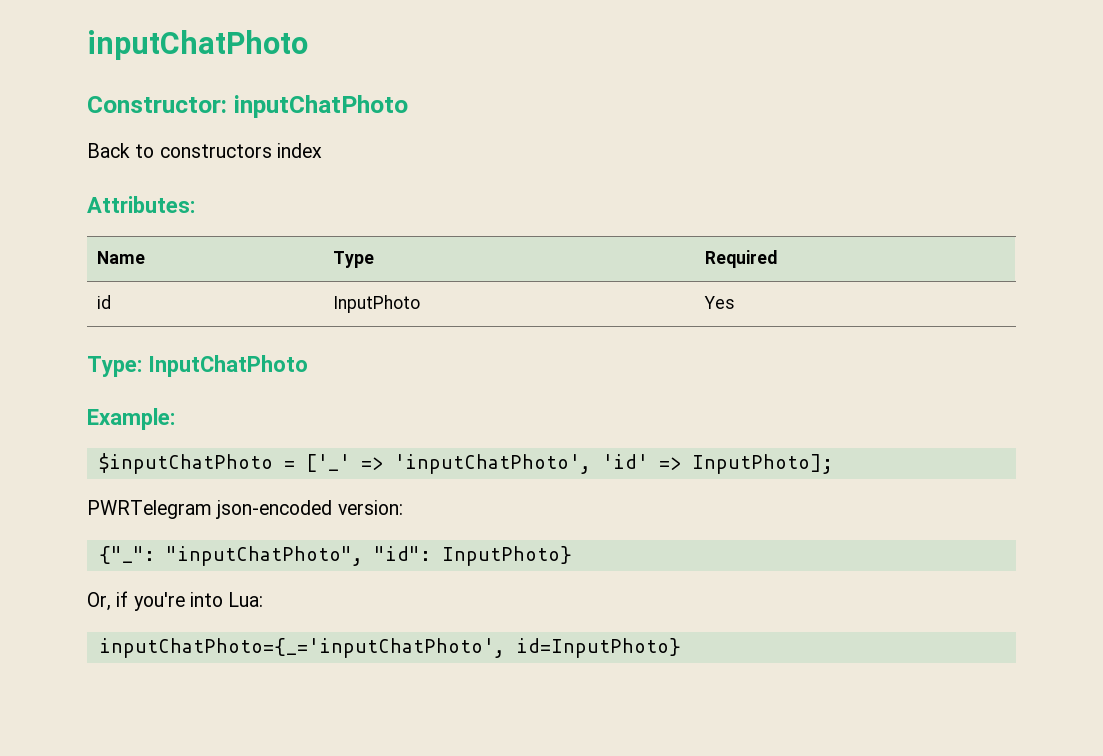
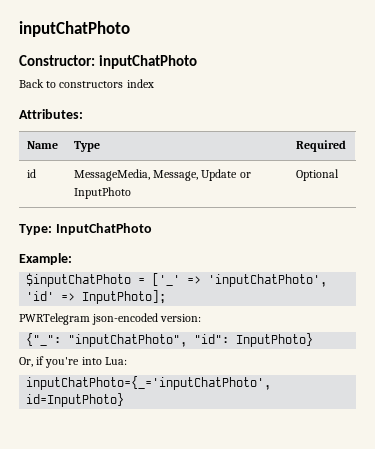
- id | InputPhoto | Yes
+ id | MessageMedia, Message, Update or InputPhoto | Optional

